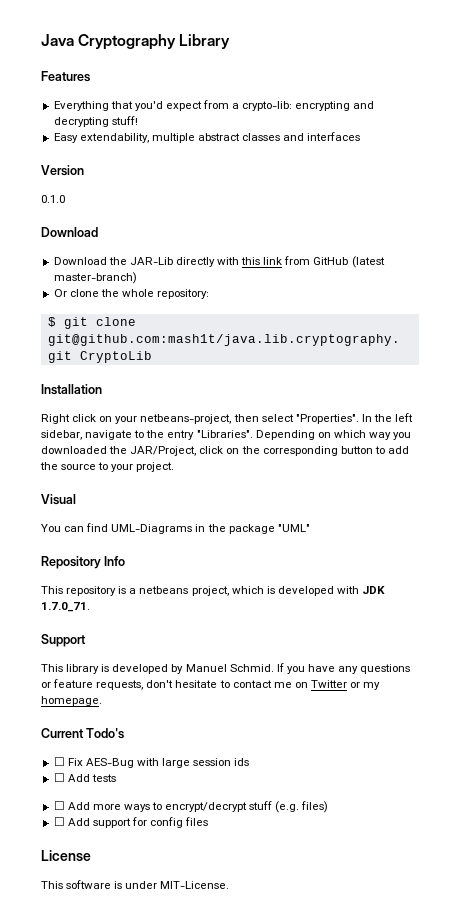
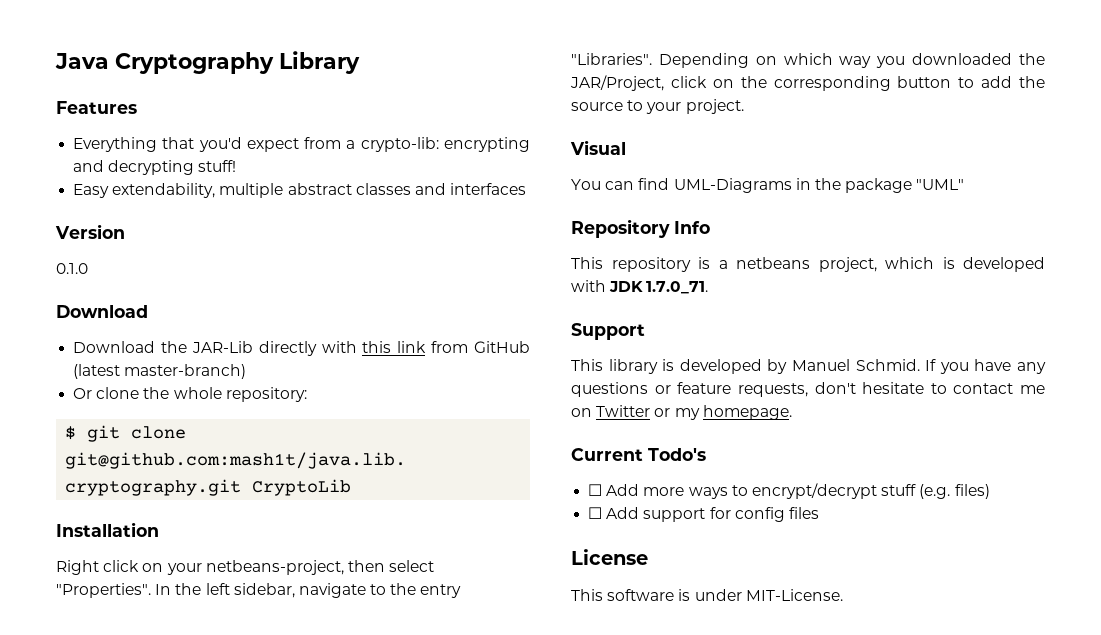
- ☐ Fix AES-Bug with large session ids
- ☐ Add tests

